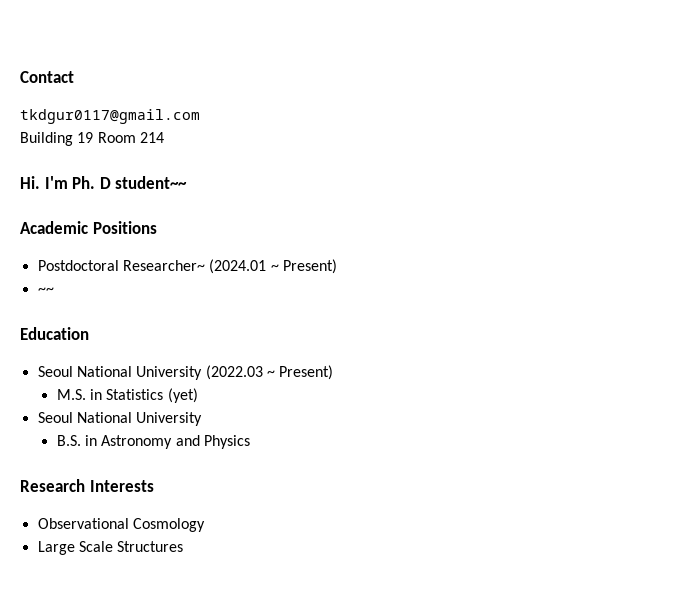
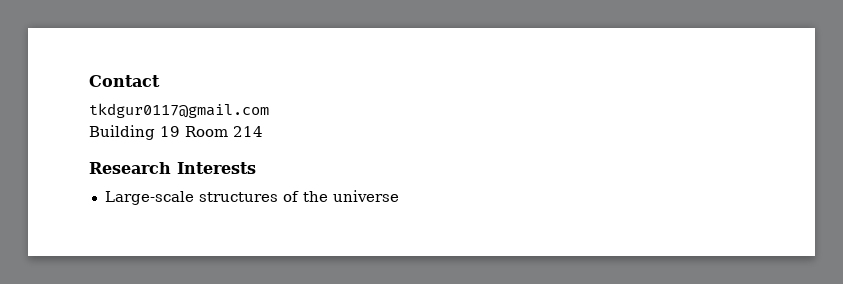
- Hi. I'm Ph. D student~~
- Academic Positions
- Postdoctoral Researcher~ (2024.01 ~ Present)
- ~~
- Education
- Seoul National University (2022.03 ~ Present)
- M.S. in Statistics (yet)
- Seoul National University
- B.S. in Astronomy and Physics
  Research Interests
- Observational Cosmology
- Large Scale Structures
+ Large-scale structures of the universe

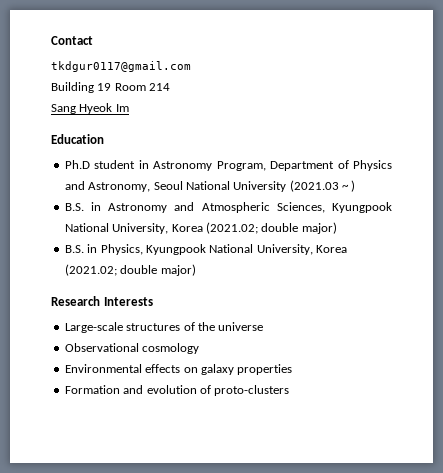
+ Sang Hyeok Im
+ Education
+ Ph.D student in Astronomy Program, Department of Physics and Astronomy, Seoul National University (2021.03 ~ )
+ B.S. in Astronomy and Atmospheric Sciences, Kyungpook National University, Korea (2021.02; double major)
+ B.S. in Physics, Kyungpook National University, Korea (2021.02; double major)
+ Observational cosmology
+ Environmental effects on galaxy properties
+ Formation and evolution of proto-clusters

